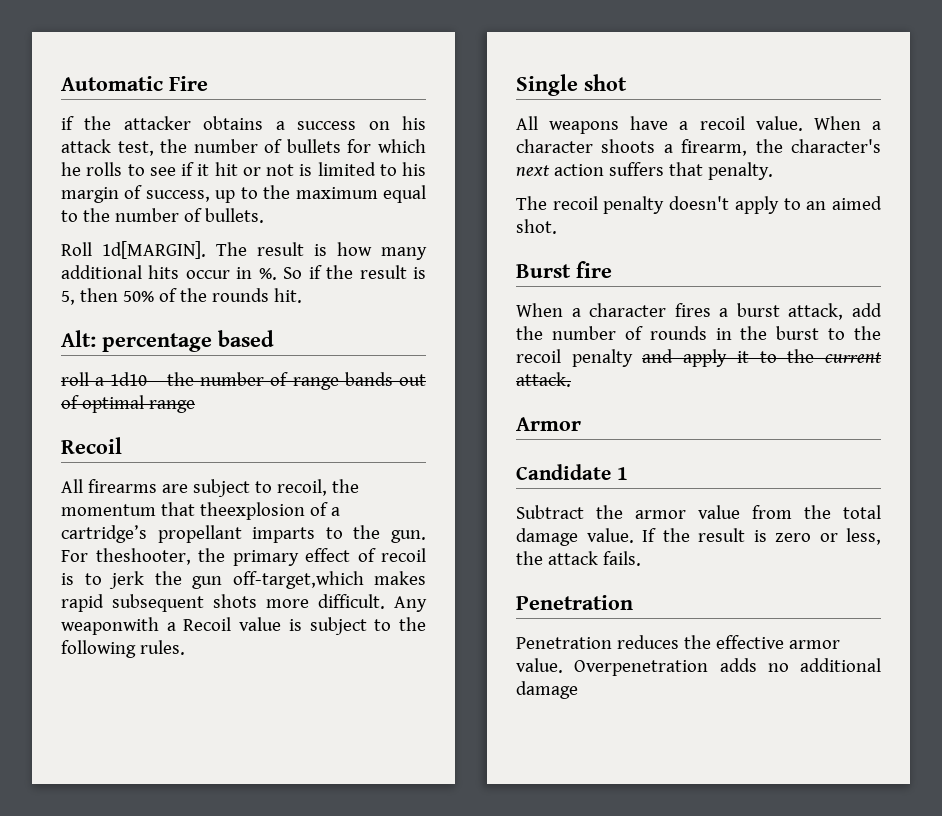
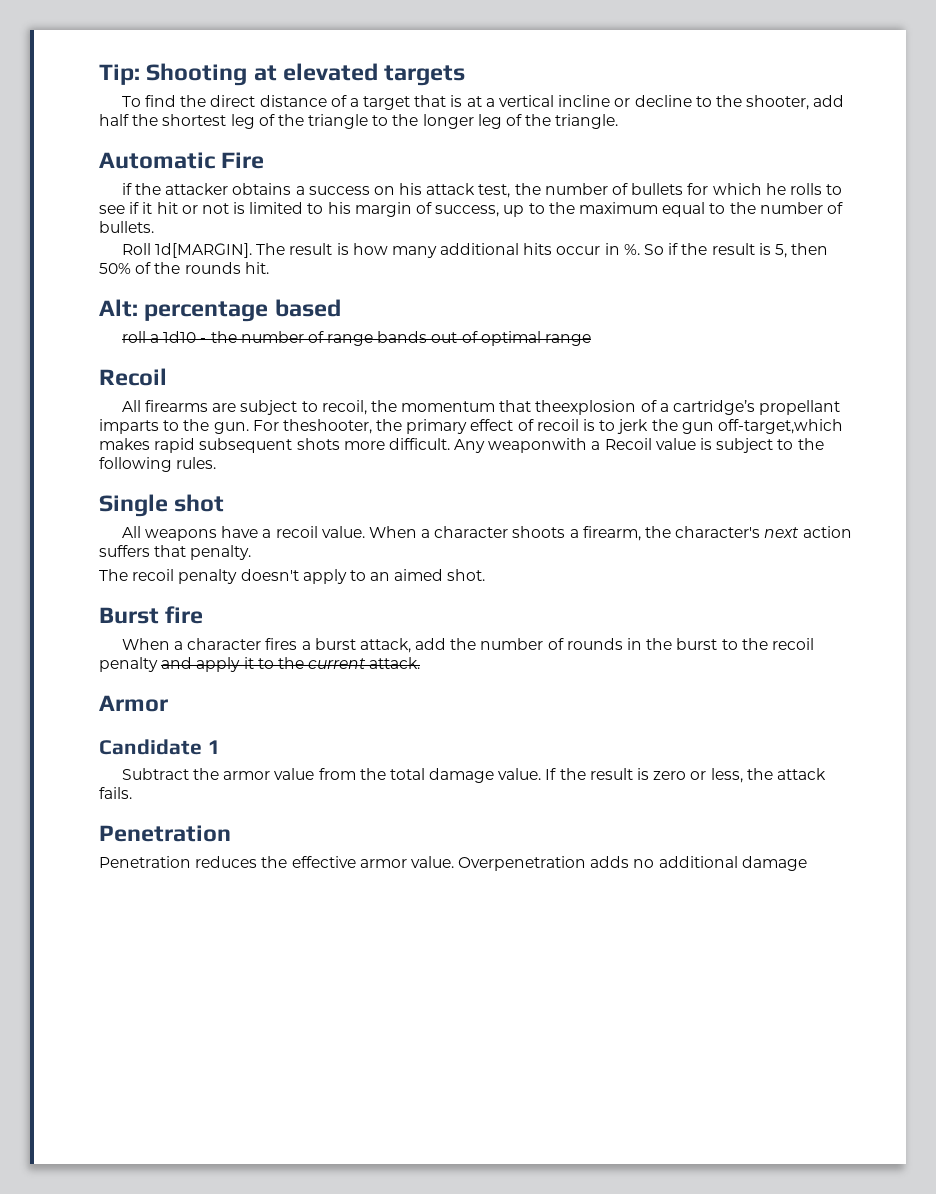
+ Tip: Shooting at elevated targets
+ To find the direct distance of a target that is at a vertical incline or decline to the shooter, add half the shortest leg of the triangle to the longer leg of the triangle.

